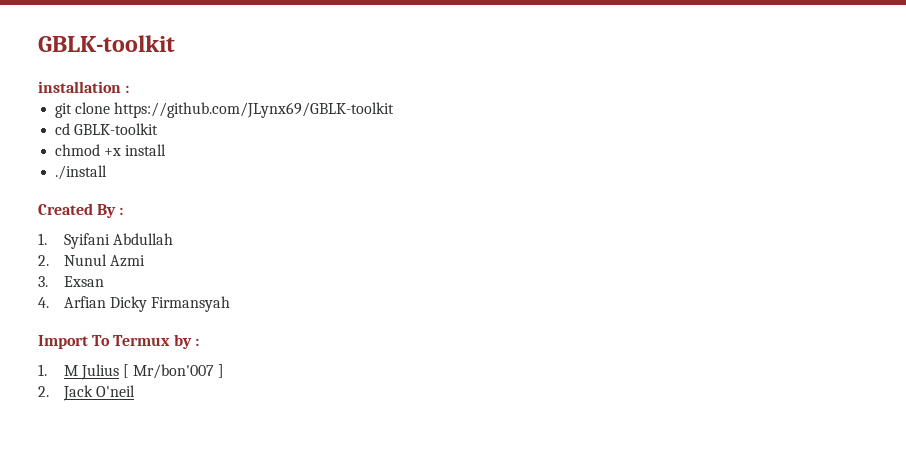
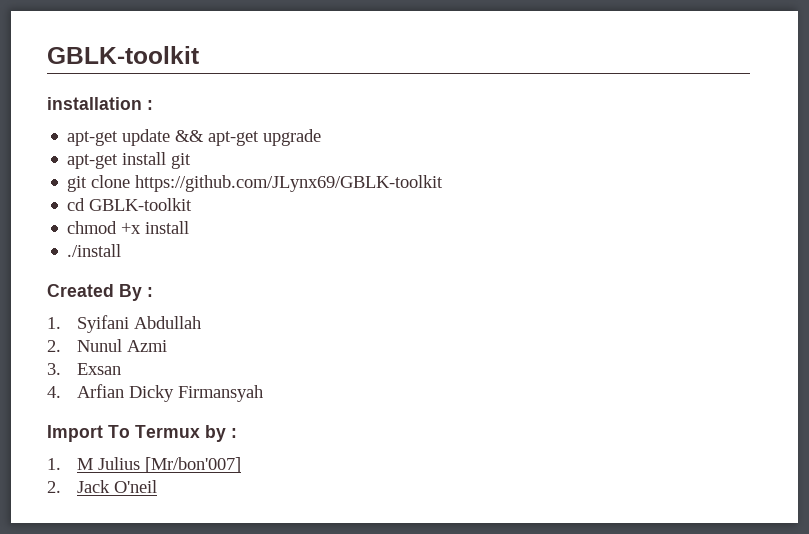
+ apt-get update && apt-get upgrade
+ apt-get install git
- 1. M Julius [ Mr/bon'007 ]
+ 1. M Julius [Mr/bon'007]

